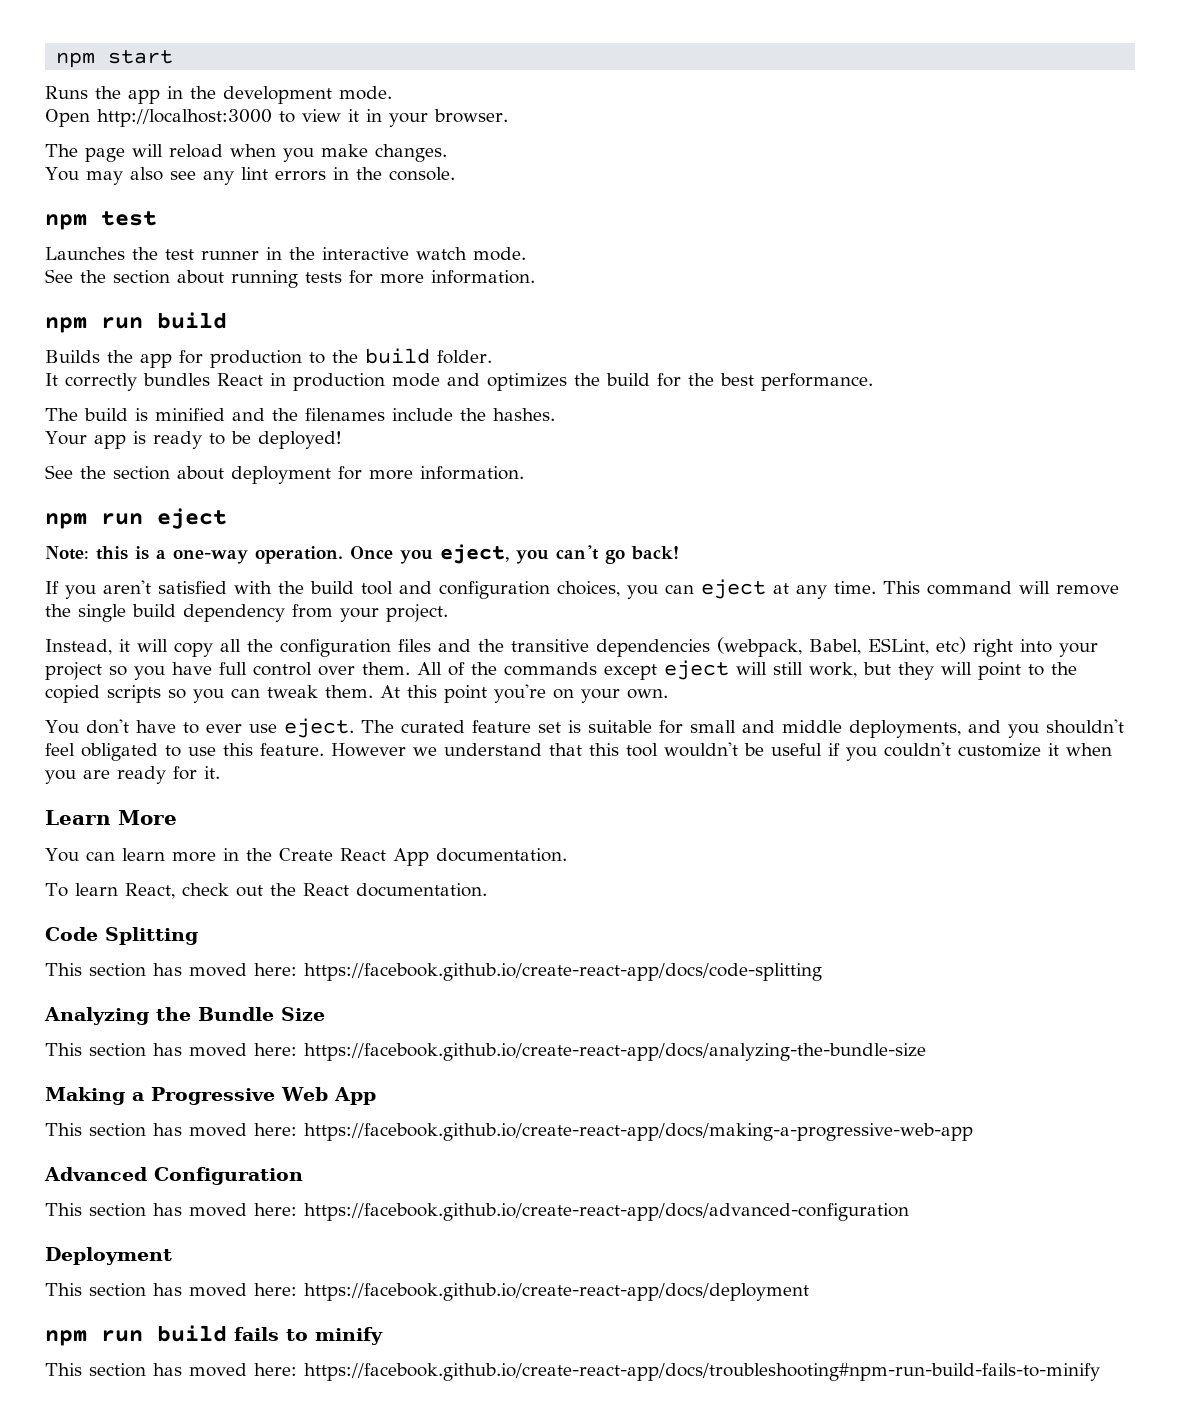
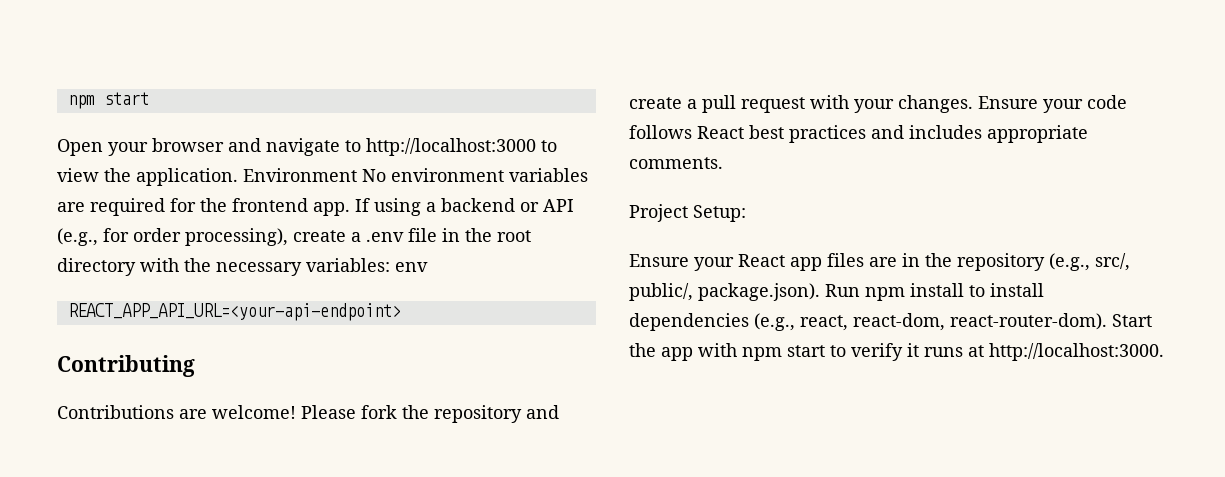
- Runs the app in the development mode.
- Open http://localhost:3000 to view it in your browser.
- The page will reload when you make changes.
- You may also see any lint errors in the console.
- npm test
- Launches the test runner in the interactive watch mode.
- See the section about running tests for more information.
- npm run build
- Builds the app for production to the build folder.
- It correctly bundles React in production mode and optimizes the build for the best performance.
- The build is minified and the filenames include the hashes.
- Your app is ready to be deployed!
- See the section about deployment for more information.
- npm run eject
- Note: this is a one-way operation. Once you eject, you can't go back!
- If you aren't satisfied with the build tool and configuration choices, you can eject at any time. This command will remove the single build dependency from your project.
- Instead, it will copy all the configuration files and the transitive dependencies (webpack, Babel, ESLint, etc) right into your project so you have full control over them. All of the commands except eject will still work, but they will point to the copied scripts so you can tweak them. At this point you're on your own.
- You don't have to ever use eject. The curated feature set is suitable for small and middle deployments, and you shouldn't feel obligated to use this feature. However we understand that this tool wouldn't be useful if you couldn't customize it when you are ready for it.
- Learn More
- You can learn more in the Create React App documentation.
- To learn React, check out the React documentation.
- Code Splitting
- This section has moved here: https://facebook.github.io/create-react-app/docs/code-splitting
- Analyzing the Bundle Size
- This section has moved here: https://facebook.github.io/create-react-app/docs/analyzing-the-bundle-size
- Making a Progressive Web App
- This section has moved here: https://facebook.github.io/create-react-app/docs/making-a-progressive-web-app
- Advanced Configuration
- This section has moved here: https://facebook.github.io/create-react-app/docs/advanced-configuration
- Deployment
- This section has moved here: https://facebook.github.io/create-react-app/docs/deployment
- npm run build fails to minify
- This section has moved here: https://facebook.github.io/create-react-app/docs/troubleshooting#npm-run-build-fails-to-minify
+ Open your browser and navigate to http://localhost:3000 to view the application. Environment No environment variables are required for the frontend app. If using a backend or API (e.g., for order processing), create a .env file in the root directory with the necessary variables: env
+ REACT_APP_API_URL=<your-api-endpoint>
+ Contributing
+ Contributions are welcome! Please fork the repository and create a pull request with your changes. Ensure your code follows React best practices and includes appropriate comments.
+ Project Setup:
+ Ensure your React app files are in the repository (e.g., src/, public/, package.json). Run npm install to install dependencies (e.g., react, react-dom, react-router-dom). Start the app with npm start to verify it runs at http://localhost:3000.

